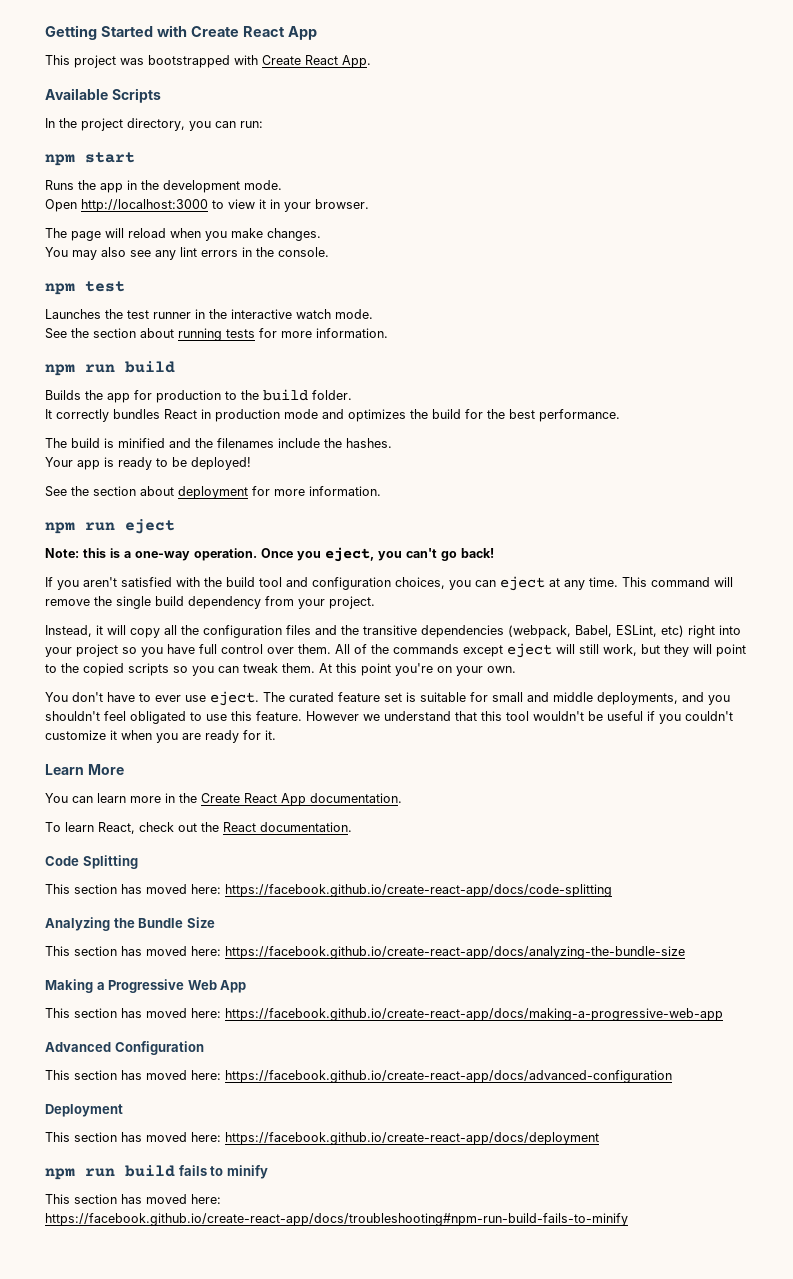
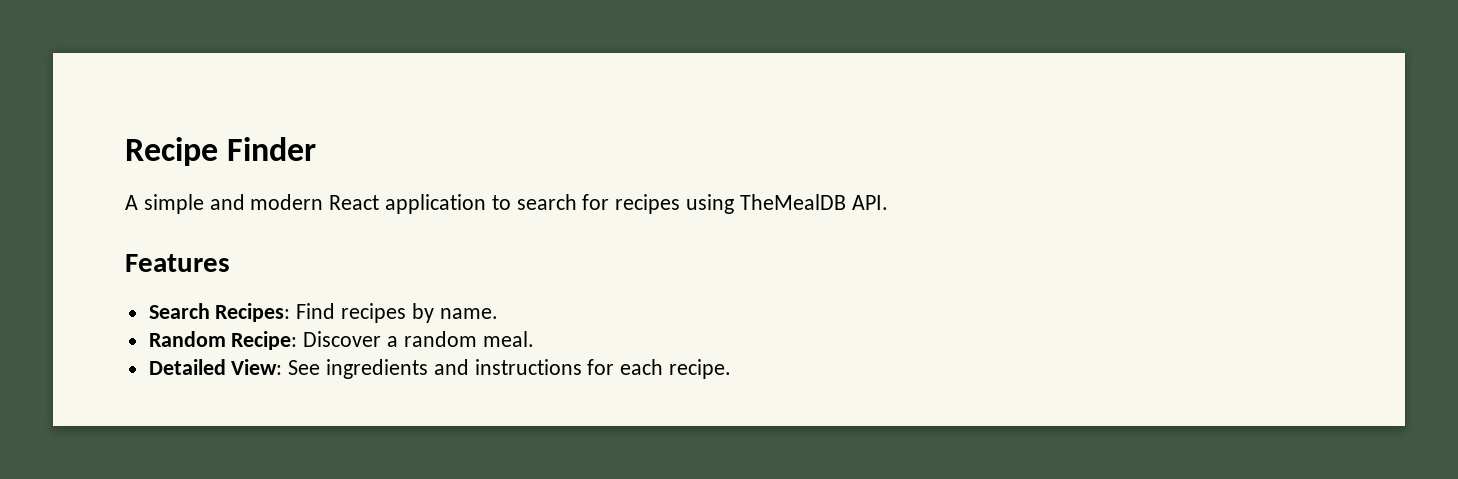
- Getting Started with Create React App
- This project was bootstrapped with Create React App.
- Available Scripts
- In the project directory, you can run:
- npm start
- Runs the app in the development mode.
- Open http://localhost:3000 to view it in your browser.
- The page will reload when you make changes.
- You may also see any lint errors in the console.
- npm test
- Launches the test runner in the interactive watch mode.
- See the section about running tests for more information.
- npm run build
- Builds the app for production to the build folder.
- It correctly bundles React in production mode and optimizes the build for the best performance.
- The build is minified and the filenames include the hashes.
- Your app is ready to be deployed!
- See the section about deployment for more information.
- npm run eject
- Note: this is a one-way operation. Once you eject, you can't go back!
- If you aren't satisfied with the build tool and configuration choices, you can eject at any time. This command will remove the single build dependency from your project.
- Instead, it will copy all the configuration files and the transitive dependencies (webpack, Babel, ESLint, etc) right into your project so you have full control over them. All of the commands except eject will still work, but they will point to the copied scripts so you can tweak them. At this point you're on your own.
- You don't have to ever use eject. The curated feature set is suitable for small and middle deployments, and you shouldn't feel obligated to use this feature. However we understand that this tool wouldn't be useful if you couldn't customize it when you are ready for it.
- Learn More
- You can learn more in the Create React App documentation.
- To learn React, check out the React documentation.
- Code Splitting
- This section has moved here: https://facebook.github.io/create-react-app/docs/code-splitting
- Analyzing the Bundle Size
- This section has moved here: https://facebook.github.io/create-react-app/docs/analyzing-the-bundle-size
- Making a Progressive Web App
- This section has moved here: https://facebook.github.io/create-react-app/docs/making-a-progressive-web-app
- Advanced Configuration
- This section has moved here: https://facebook.github.io/create-react-app/docs/advanced-configuration
- Deployment
- This section has moved here: https://facebook.github.io/create-react-app/docs/deployment
- npm run build fails to minify
- This section has moved here: https://facebook.github.io/create-react-app/docs/troubleshooting#npm-run-build-fails-to-minify
+ Recipe Finder
+ A simple and modern React application to search for recipes using TheMealDB API.
+ Features
+ Search Recipes: Find recipes by name.
+ Random Recipe: Discover a random meal.
+ Detailed View: See ingredients and instructions for each recipe.

